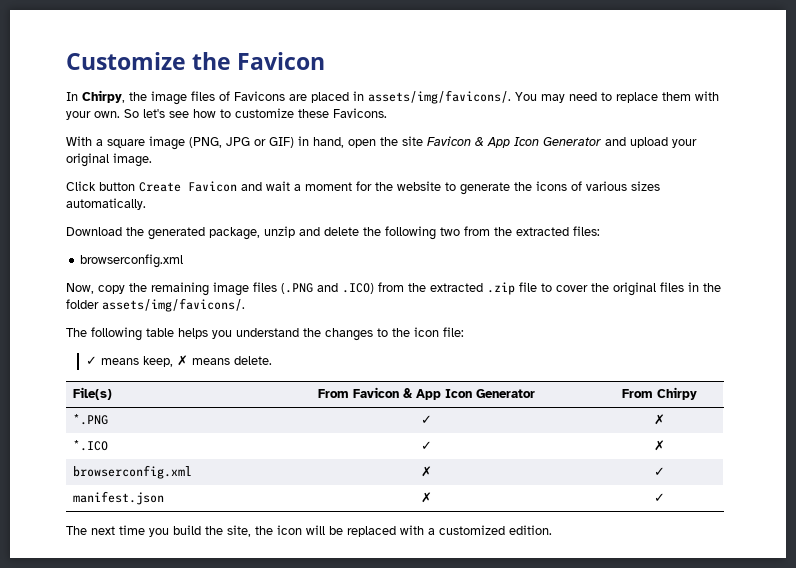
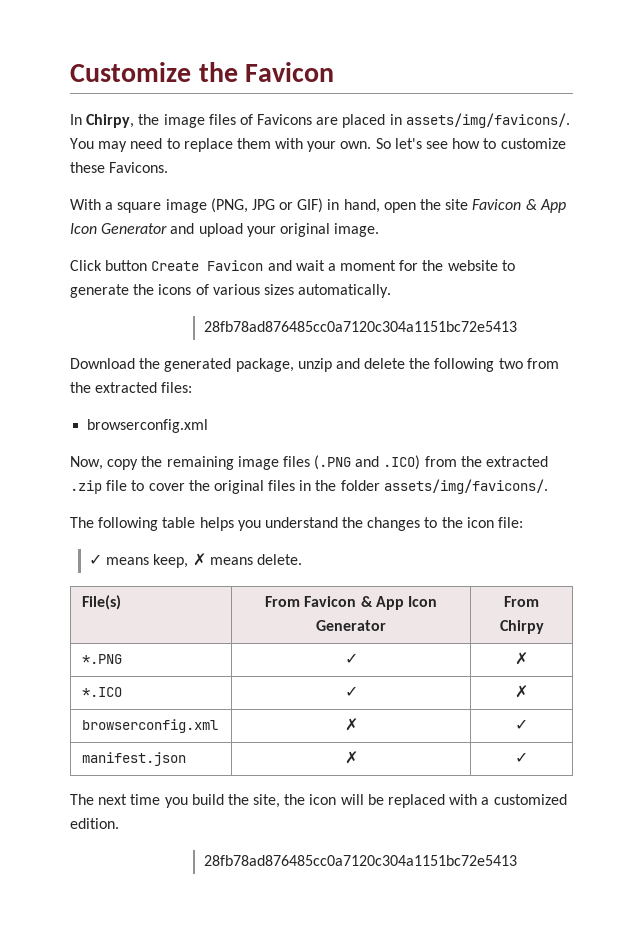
  Click button Create Favicon and wait a moment for the website to generate the icons of various sizes automatically.
+ 28fb78ad876485cc0a7120c304a1151bc72e5413
  The next time you build the site, the icon will be replaced with a customized edition.
+ 28fb78ad876485cc0a7120c304a1151bc72e5413

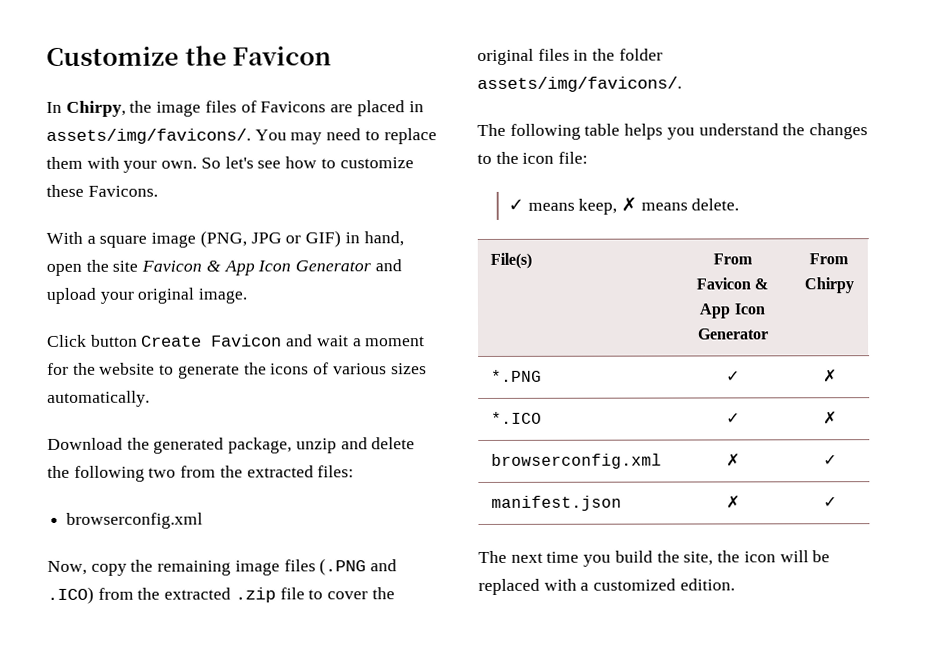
  Click button Create Favicon and wait a moment for the website to generate the icons of various sizes automatically.
- 28fb78ad876485cc0a7120c304a1151bc72e5413
  The next time you build the site, the icon will be replaced with a customized edition.
- 28fb78ad876485cc0a7120c304a1151bc72e5413

